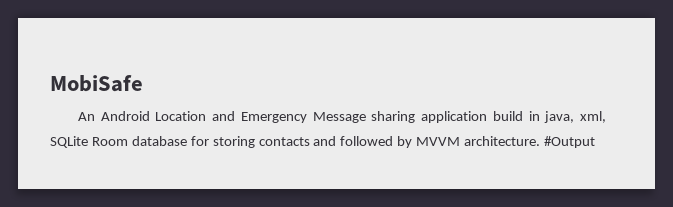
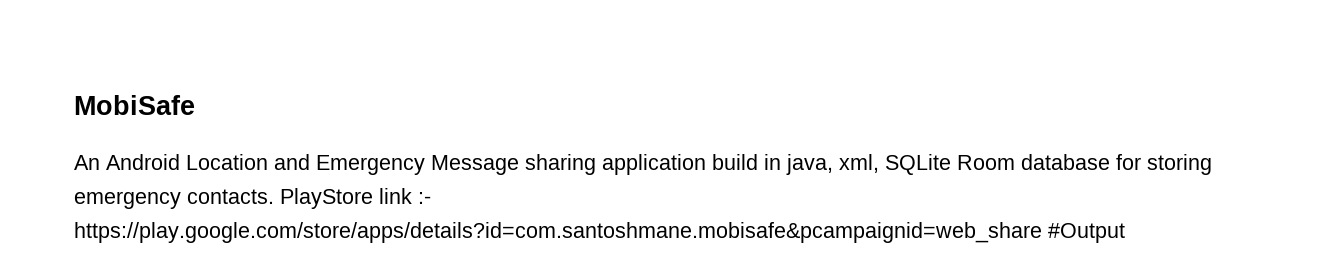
- An Android Location and Emergency Message sharing application build in java, xml, SQLite Room database for storing contacts and followed by MVVM architecture. #Output
+ An Android Location and Emergency Message sharing application build in java, xml, SQLite Room database for storing emergency contacts. PlayStore link :- https://play.google.com/store/apps/details?id=com.santoshmane.mobisafe&pcampaignid=web_share #Output

